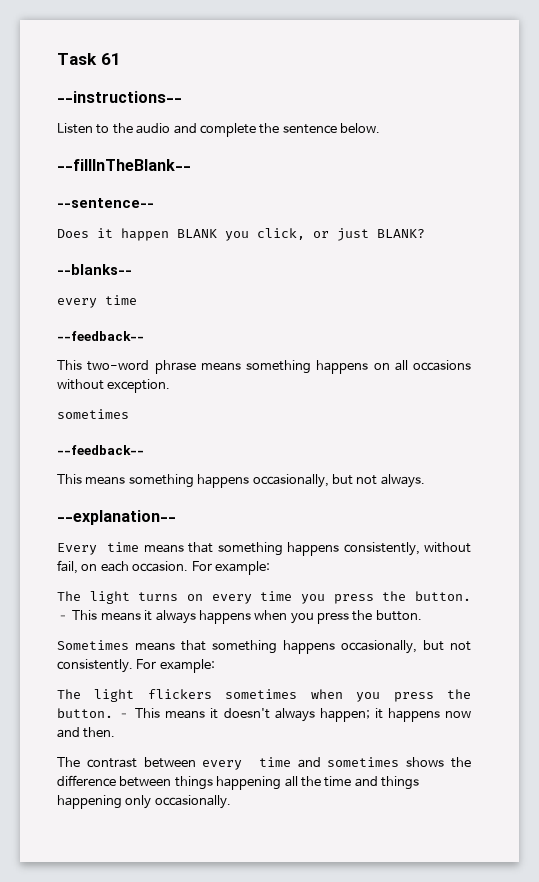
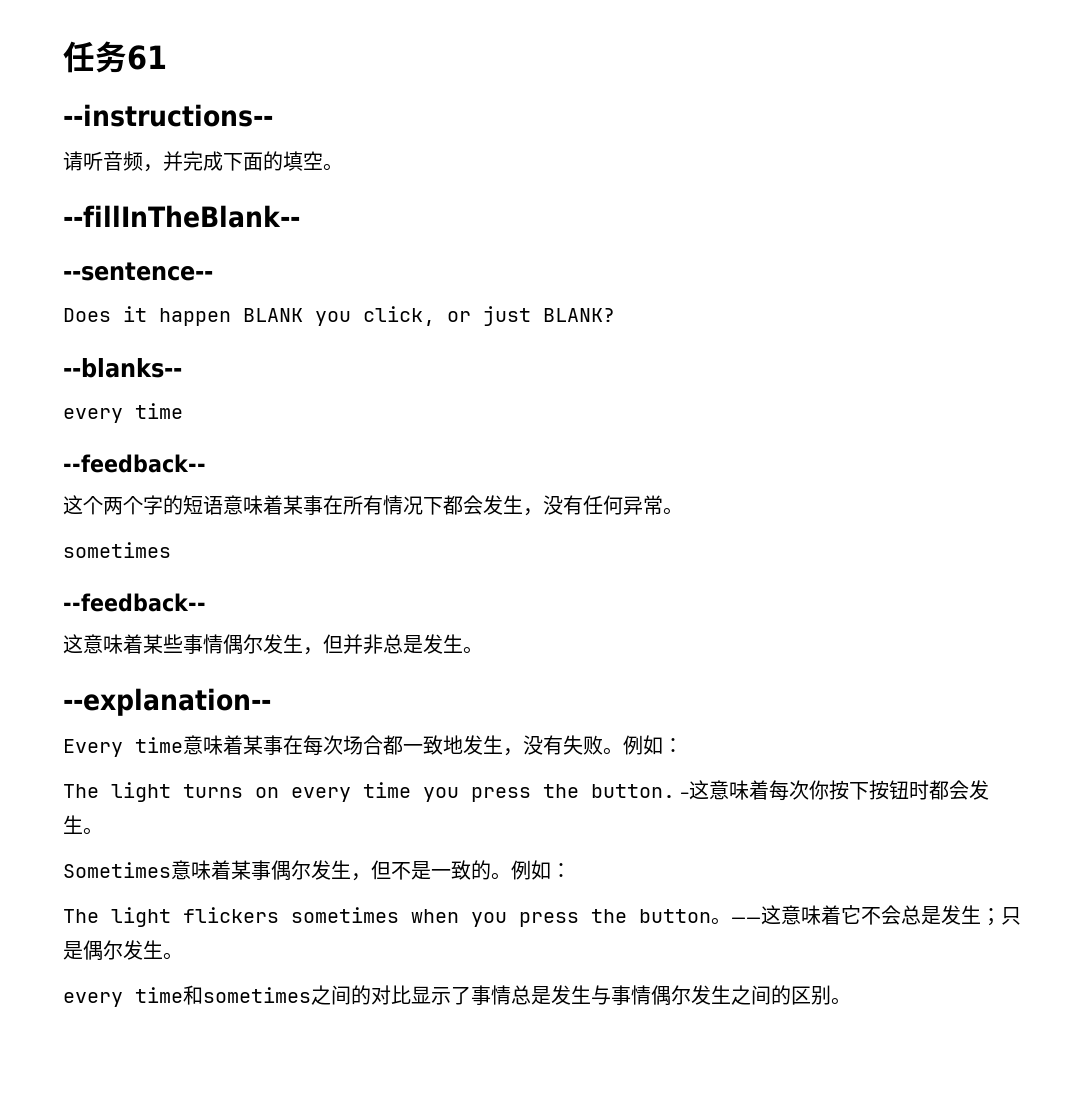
- Task 61
+ 任务61
- Listen to the audio and complete the sentence below.
+ 请听音频，并完成下面的填空。
- This two-word phrase means something happens on all occasions without exception.
+ 这个两个字的短语意味着某事在所有情况下都会发生，没有任何异常。
  sometimes
  --feedback--
- This means something happens occasionally, but not always.
+ 这意味着某些事情偶尔发生，但并非总是发生。
  --explanation--
- Every time means that something happens consistently, without fail, on each occasion. For example:
+ Every time意味着某事在每次场合都一致地发生，没有失败。例如：
- – This means it always happens when you press the button.
- Sometimes means that something happens occasionally, but not consistently. For example:
+ –这意味着每次你按下按钮时都会发生。
+ Sometimes意味着某事偶尔发生，但不是一致的。例如：
- The light flickers sometimes when you press the button. – This means it doesn't always happen; it happens now and then.
- The contrast between every time and sometimes shows the difference between things happening all the time and things happening only occasionally.
+ The light flickers sometimes when you press the button。——这意味着它不会总是发生；只是偶尔发生。
+ every time和sometimes之间的对比显示了事情总是发生与事情偶尔发生之间的区别。

